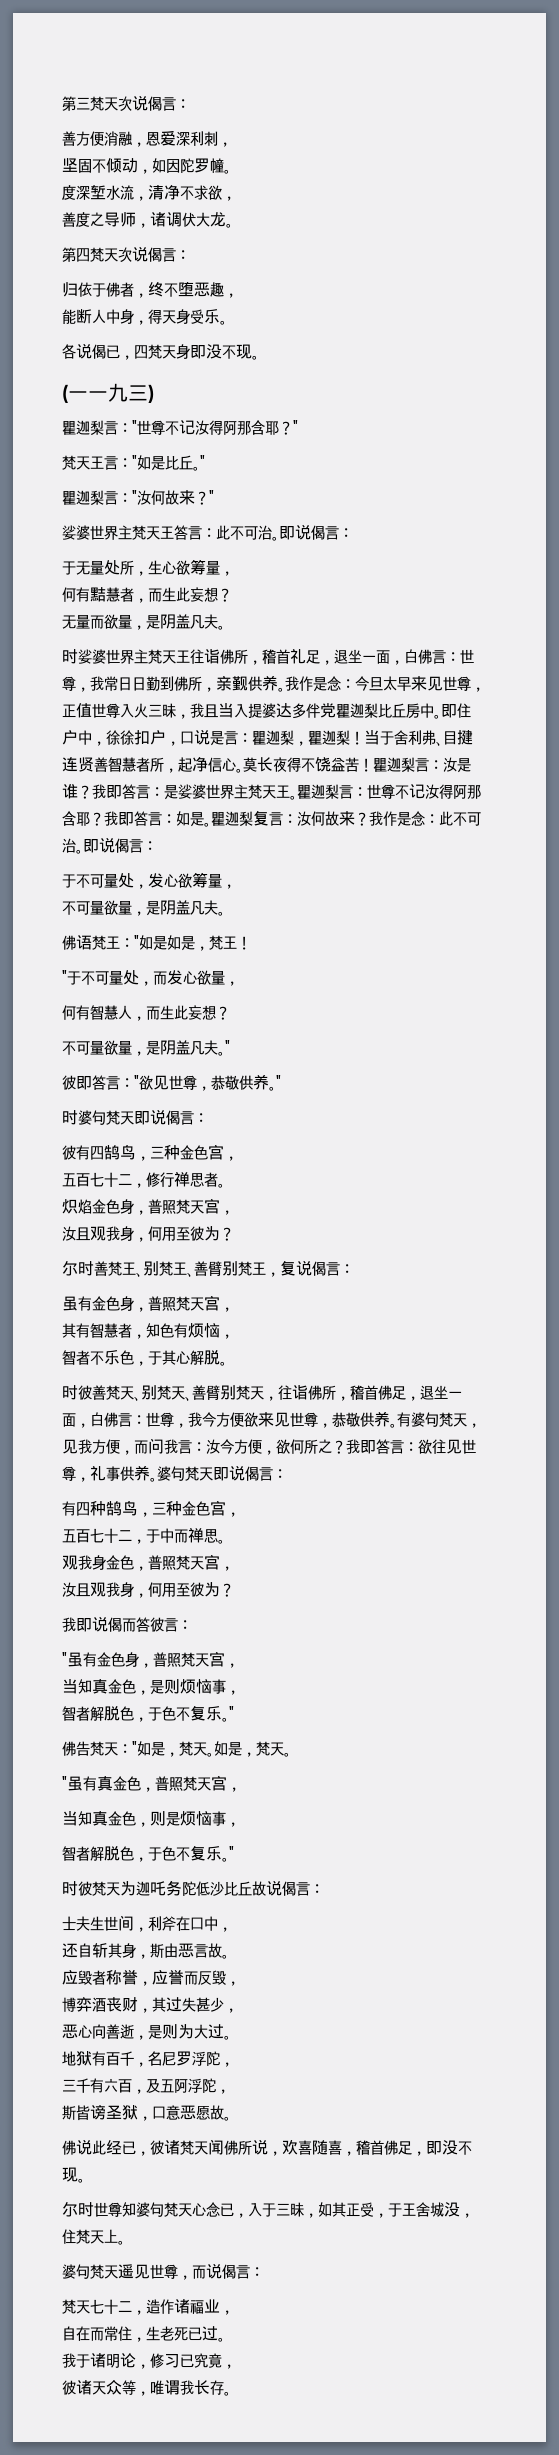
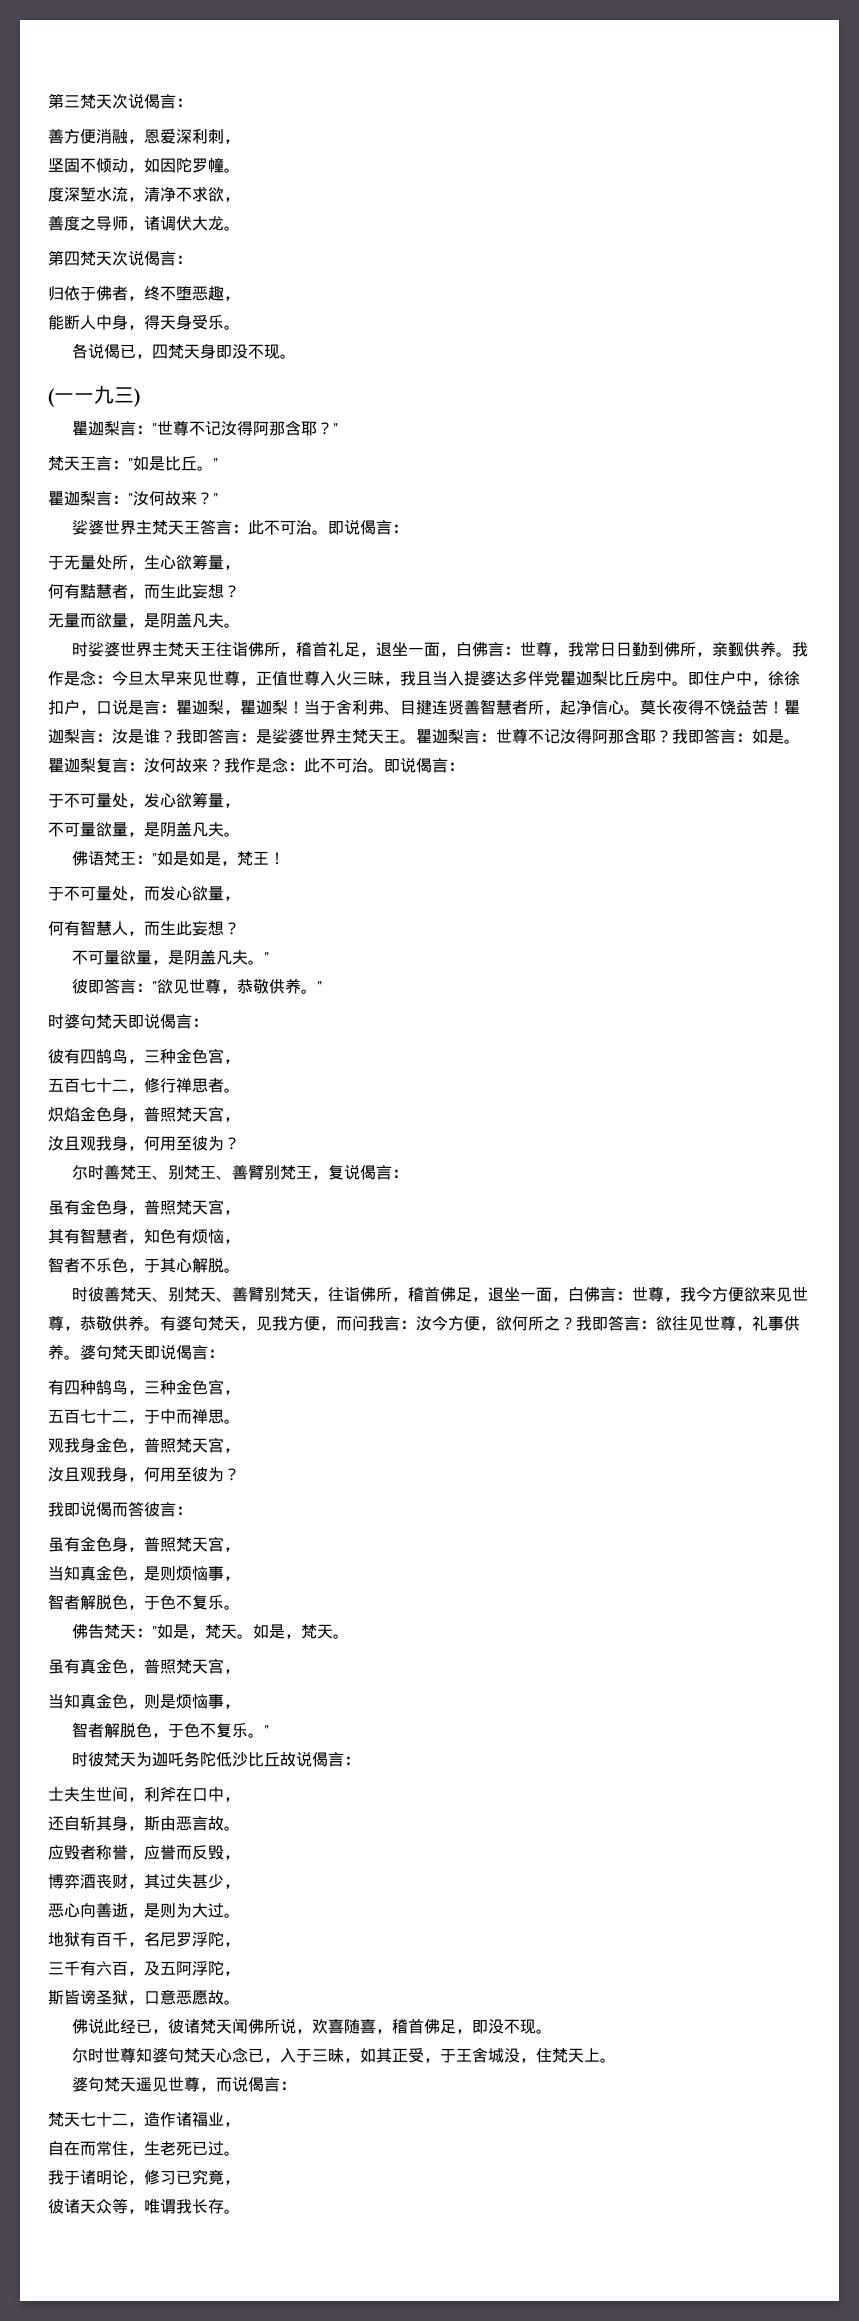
- "于不可量处，而发心欲量，
+ 于不可量处，而发心欲量，
  我即说偈而答彼言：
- "虽有金色身，普照梵天宫，
+ 虽有金色身，普照梵天宫，
  当知真金色，是则烦恼事，
- 智者解脱色，于色不复乐。"
+ 智者解脱色，于色不复乐。
- "虽有真金色，普照梵天宫，
+ 虽有真金色，普照梵天宫，

